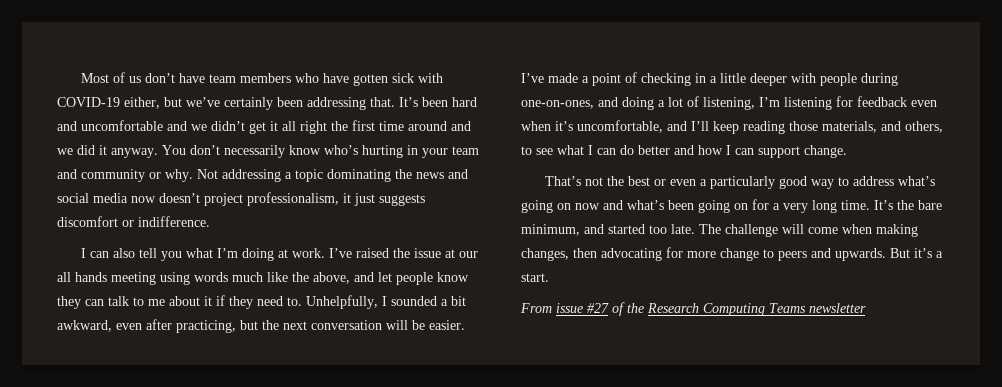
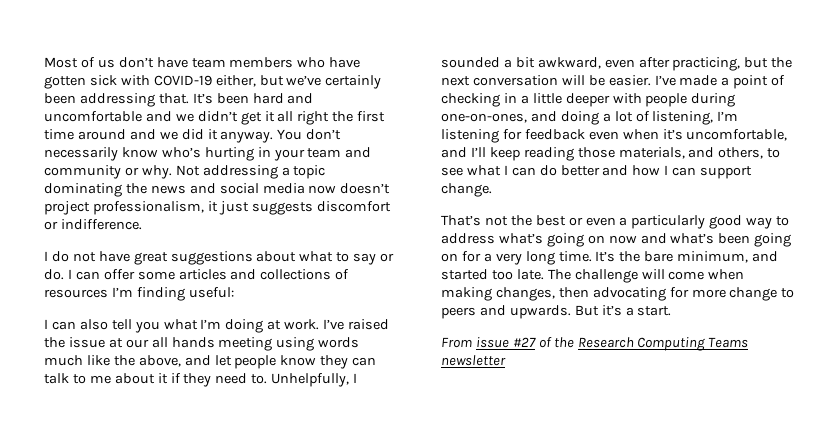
+ I do not have great suggestions about what to say or do. I can offer some articles and collections of resources I’m finding useful:

